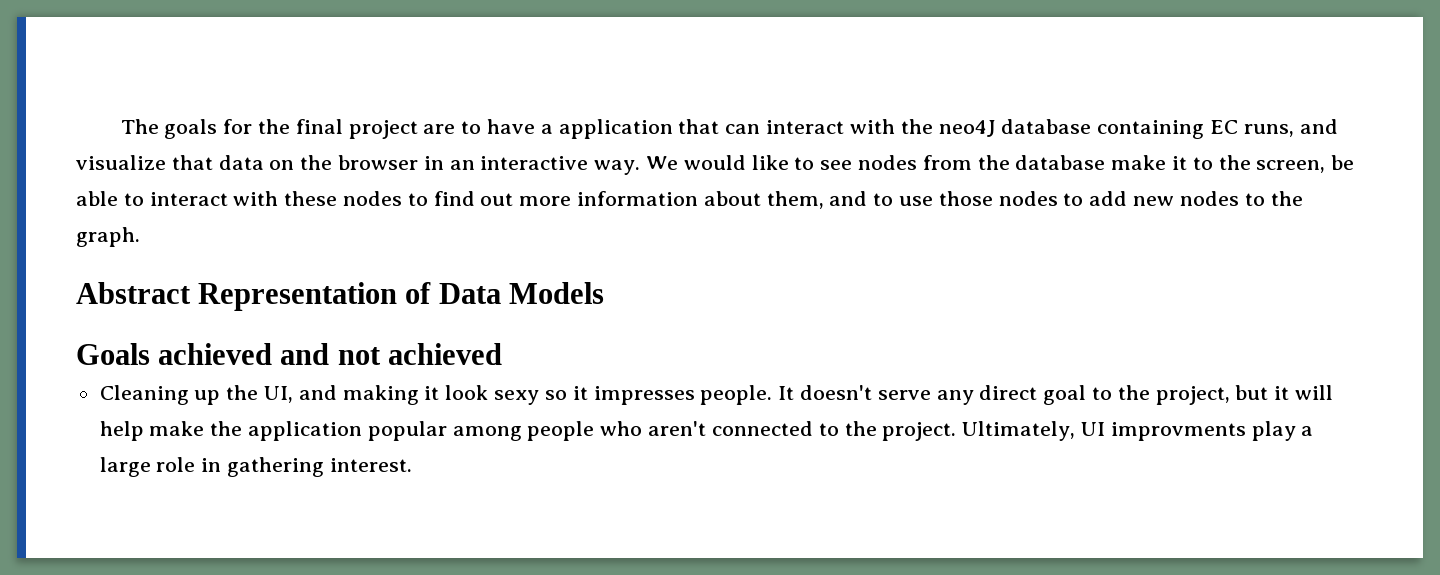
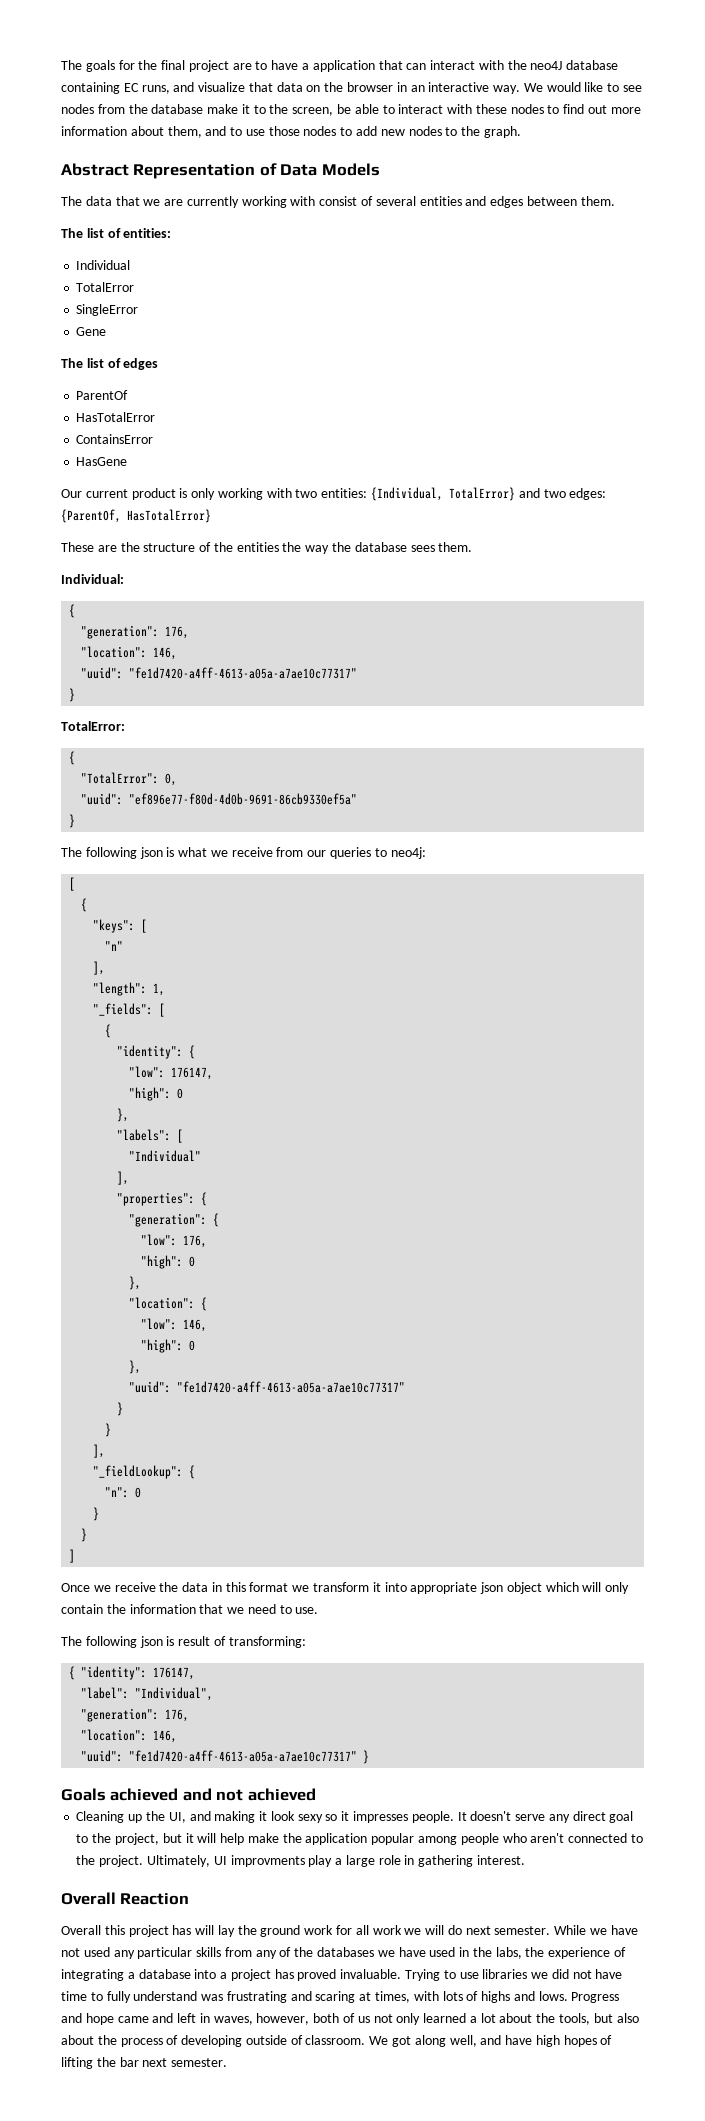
+ The data that we are currently working with consist of several entities and edges between them.
+ The list of entities:
+ Individual
+ TotalError
+ SingleError
+ Gene
+ The list of edges
+ ParentOf
+ HasTotalError
+ ContainsError
+ HasGene
+ Our current product is only working with two entities: {Individual, TotalError} and two edges: {ParentOf, HasTotalError}
+ These are the structure of the entities the way the database sees them.
+ Individual:
+ {
+ "generation": 176,
+ "location": 146,
+ "uuid": "fe1d7420-a4ff-4613-a05a-a7ae10c77317"
+ }
+ TotalError:
+ {
+ "TotalError": 0,
+ "uuid": "ef896e77-f80d-4d0b-9691-86cb9330ef5a"
+ }
+ The following json is what we receive from our queries to neo4j:
+ [
+ {
+ "keys": [
+ "n"
+ ],
+ "length": 1,
+ "_fields": [
+ {
+ "identity": {
+ "low": 176147,
+ "high": 0
+ },
+ "labels": [
+ "Individual"
+ ],
+ "properties": {
+ "generation": {
+ "low": 176,
+ "high": 0
+ },
+ "location": {
+ "low": 146,
+ "high": 0
+ },
+ "uuid": "fe1d7420-a4ff-4613-a05a-a7ae10c77317"
+ }
+ }
+ ],
+ "_fieldLookup": {
+ "n": 0
+ }
+ }
+ ]
+ Once we receive the data in this format we transform it into appropriate json object which will only contain the information that we need to use.
+ The following json is result of transforming:
+ { "identity": 176147,
+ "label": "Individual",
+ "generation": 176,
+ "location": 146,
+ "uuid": "fe1d7420-a4ff-4613-a05a-a7ae10c77317" }
+ Overall Reaction
+ Overall this project has will lay the ground work for all work we will do next semester. While we have not used any particular skills from any of the databases we have used in the labs, the experience of integrating a database into a project has proved invaluable. Trying to use libraries we did not have time to fully understand was frustrating and scaring at times, with lots of highs and lows. Progress and hope came and left in waves, however, both of us not only learned a lot about the tools, but also about the process of developing outside of classroom. We got along well, and have high hopes of lifting the bar next semester.

